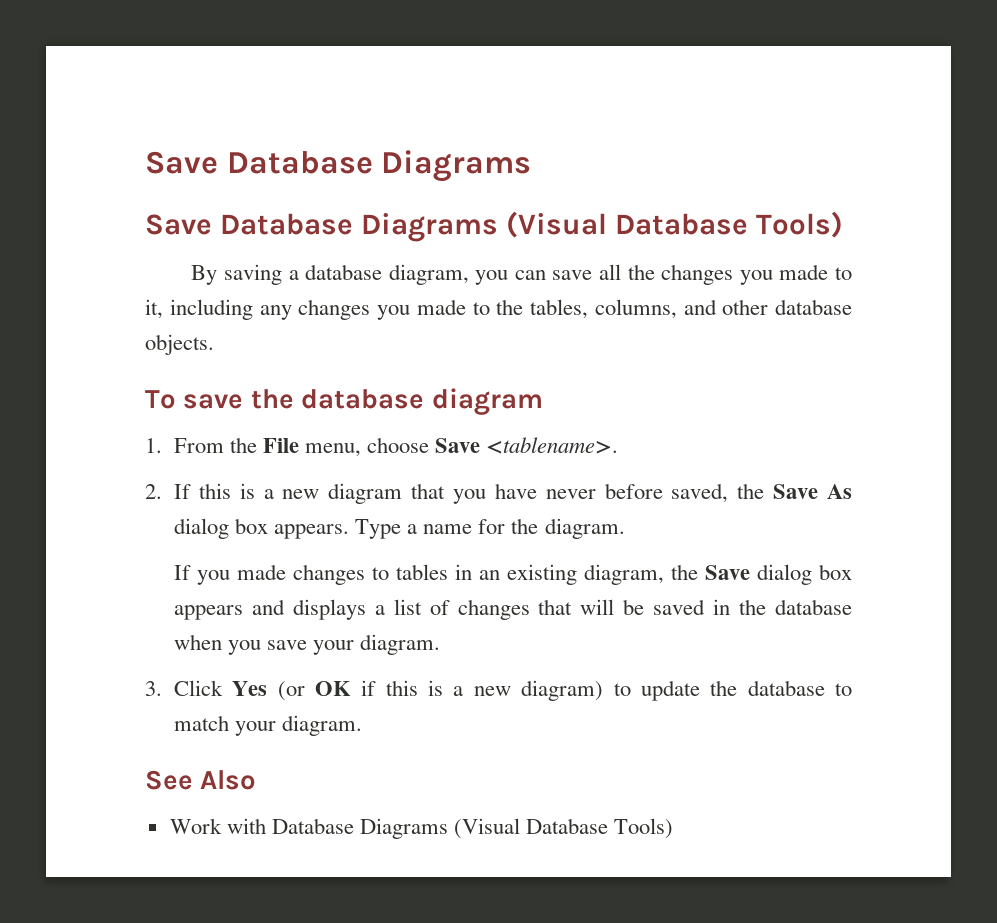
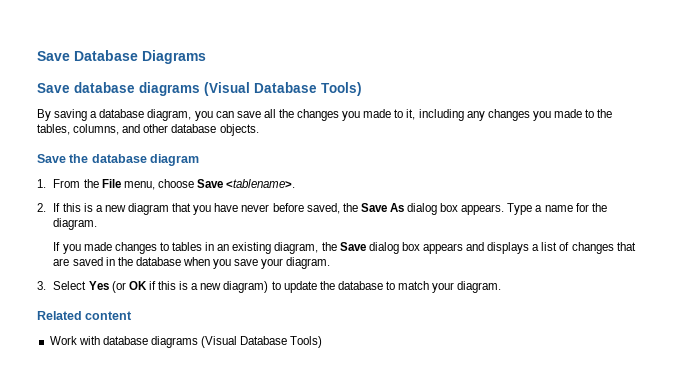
- Save Database Diagrams (Visual Database Tools)
+ Save database diagrams (Visual Database Tools)
- To save the database diagram
+ Save the database diagram
- If you made changes to tables in an existing diagram, the Save dialog box appears and displays a list of changes that will be saved in the database when you save your diagram.
+ If you made changes to tables in an existing diagram, the Save dialog box appears and displays a list of changes that are saved in the database when you save your diagram.
- 3. Click Yes (or OK if this is a new diagram) to update the database to match your diagram.
+ 3. Select Yes (or OK if this is a new diagram) to update the database to match your diagram.
- See Also
+ Related content
- Work with Database Diagrams (Visual Database Tools)
+ Work with database diagrams (Visual Database Tools)

